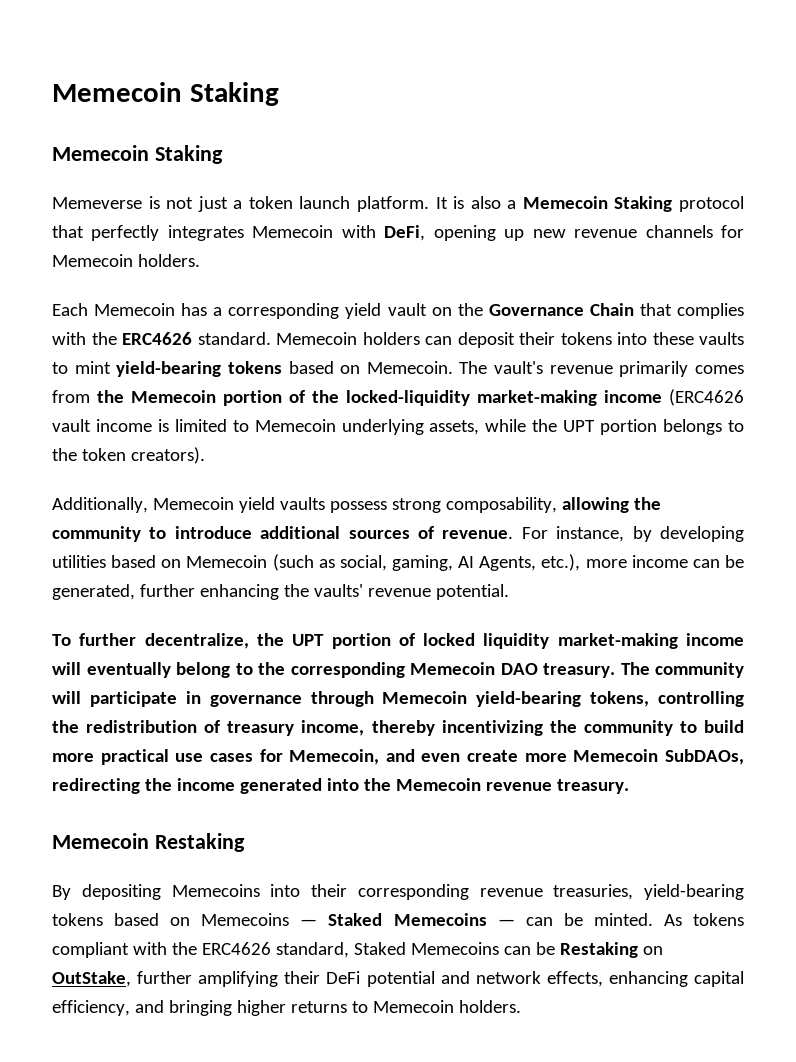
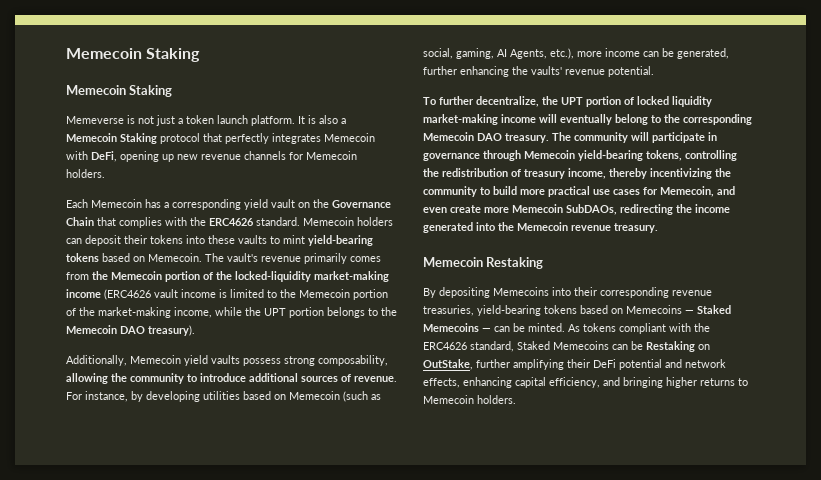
- The vault's revenue primarily comes from the Memecoin portion of the locked-liquidity market-making income (ERC4626 vault income is limited to Memecoin underlying assets, while the UPT portion belongs to the token creators).
+ The vault's revenue primarily comes from the Memecoin portion of the locked-liquidity market-making income (ERC4626 vault income is limited to the Memecoin portion of the market-making income, while the UPT portion belongs to the Memecoin DAO treasury).

